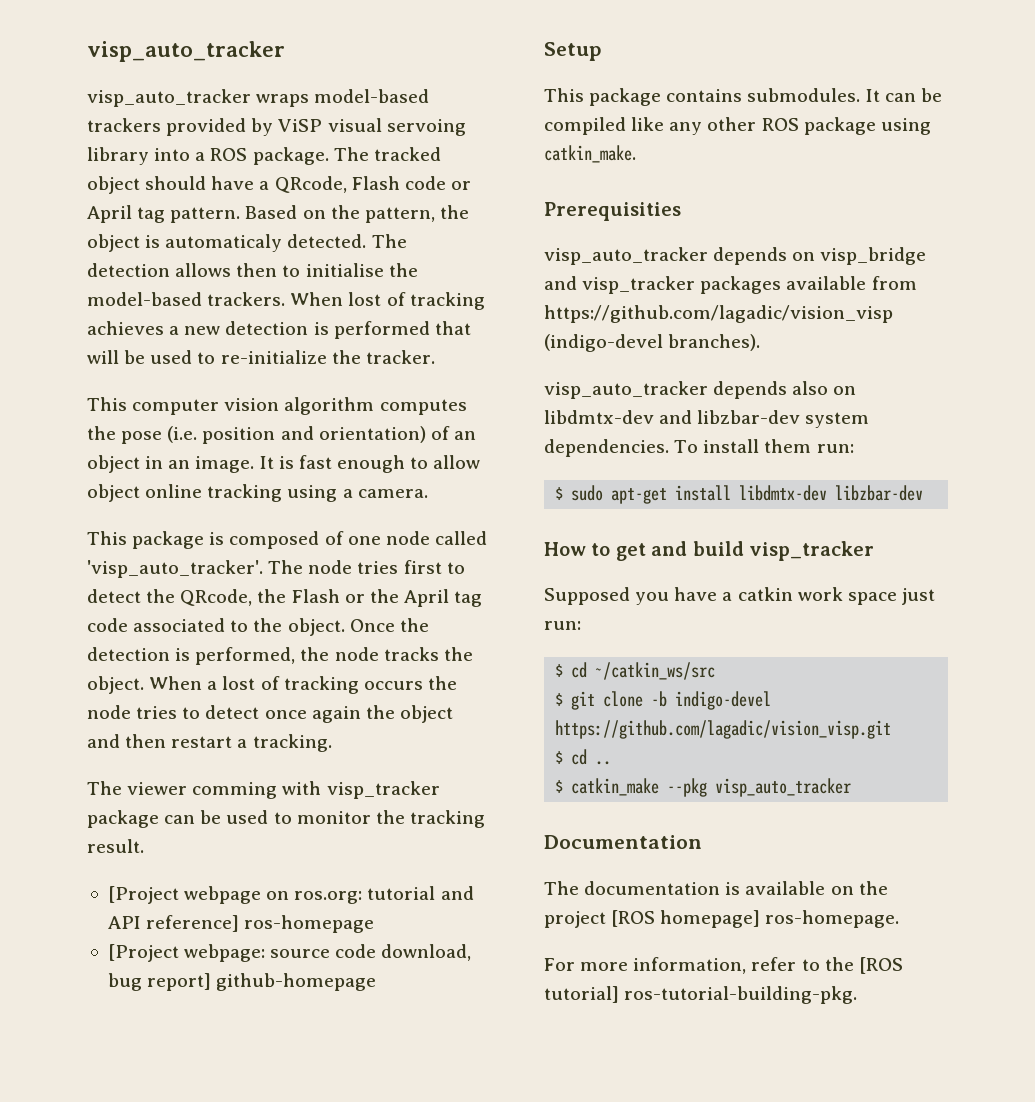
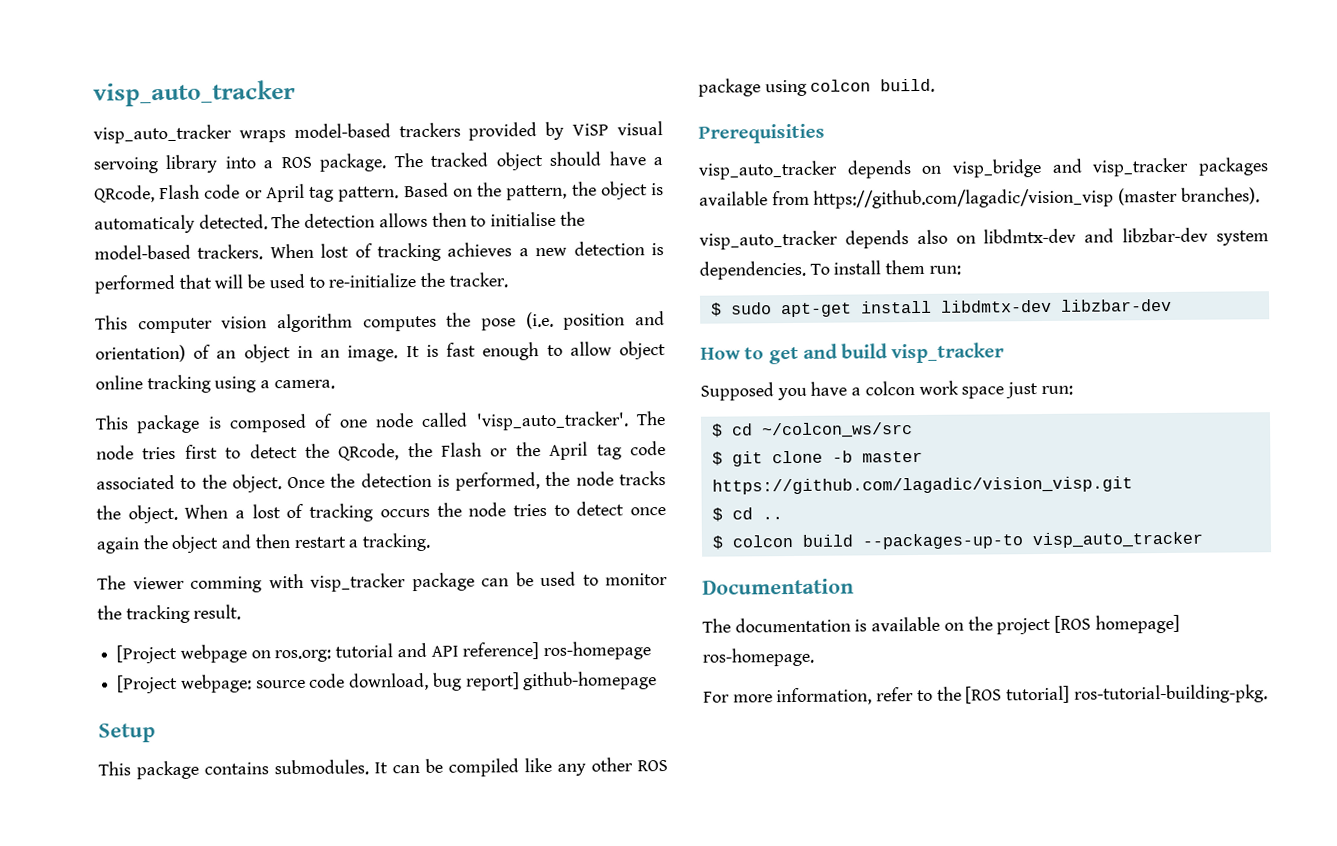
- It can be compiled like any other ROS package using catkin_make.
+ It can be compiled like any other ROS package using colcon build.
- visp_auto_tracker depends on visp_bridge and visp_tracker packages available from https://github.com/lagadic/vision_visp (indigo-devel branches).
+ visp_auto_tracker depends on visp_bridge and visp_tracker packages available from https://github.com/lagadic/vision_visp (master branches).
- Supposed you have a catkin work space just run:
+ Supposed you have a colcon work space just run:
- $ cd ~/catkin_ws/src
+ $ cd ~/colcon_ws/src
- $ git clone -b indigo-devel https://github.com/lagadic/vision_visp.git
+ $ git clone -b master https://github.com/lagadic/vision_visp.git
- $ catkin_make --pkg visp_auto_tracker
+ $ colcon build --packages-up-to visp_auto_tracker

